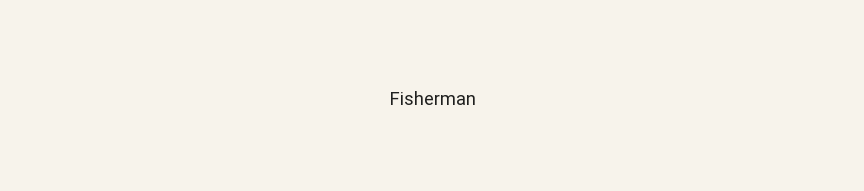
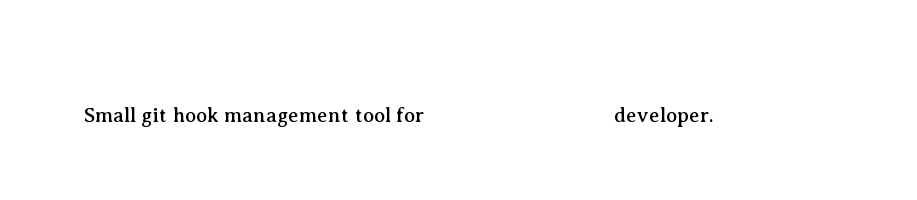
- Fisherman
+ Small git hook management tool for developer.

